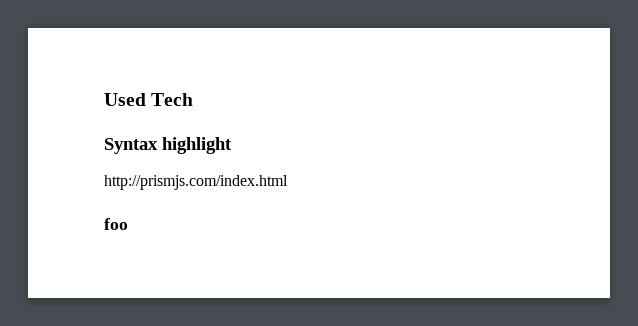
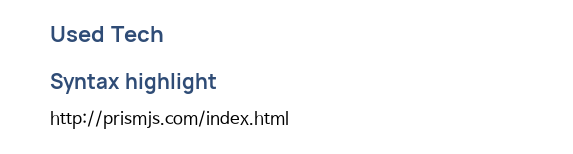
- foo

